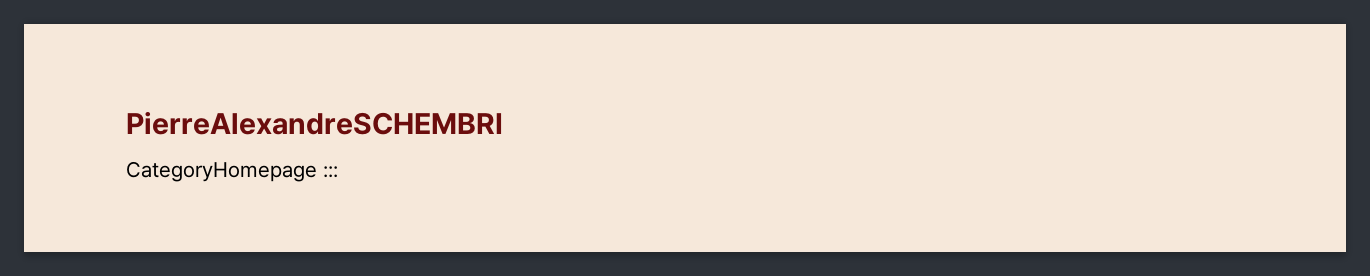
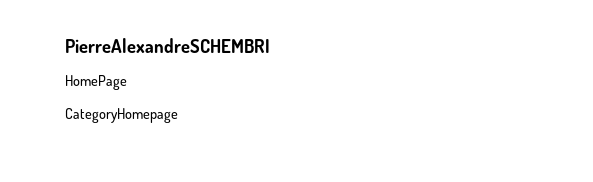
+ HomePage
- CategoryHomepage :::
+ CategoryHomepage

